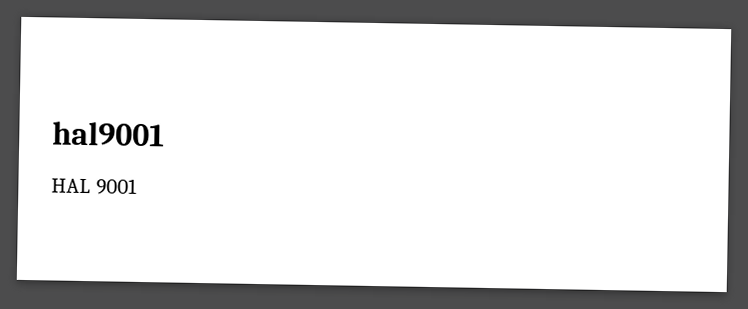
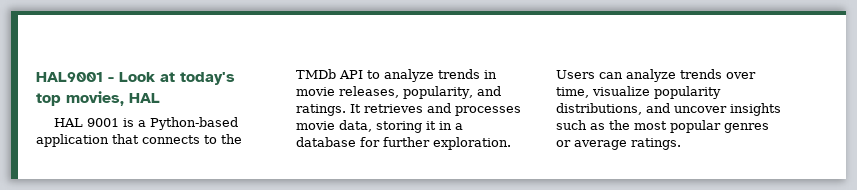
- hal9001
- HAL 9001
+ HAL9001 - Look at today's top movies, HAL
+ HAL 9001 is a Python-based application that connects to the TMDb API to analyze trends in movie releases, popularity, and ratings. It retrieves and processes movie data, storing it in a database for further exploration. Users can analyze trends over time, visualize popularity distributions, and uncover insights such as the most popular genres or average ratings.

